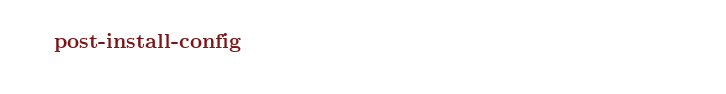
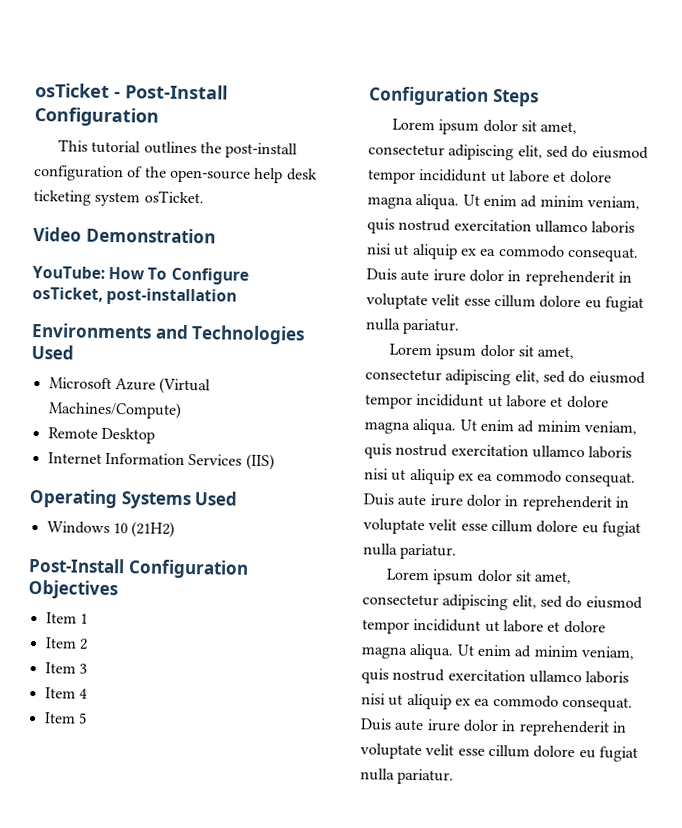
- post-install-config
+ osTicket - Post-Install Configuration
+ This tutorial outlines the post-install configuration of the open-source help desk ticketing system osTicket.
+ Video Demonstration
+ YouTube: How To Configure osTicket, post-installation
+ Environments and Technologies Used
+ Microsoft Azure (Virtual Machines/Compute)
+ Remote Desktop
+ Internet Information Services (IIS)
+ Operating Systems Used
+ Windows 10 (21H2)
+ Post-Install Configuration Objectives
+ Item 1
+ Item 2
+ Item 3
+ Item 4
+ Item 5
+ Configuration Steps
+ Lorem ipsum dolor sit amet, consectetur adipiscing elit, sed do eiusmod tempor incididunt ut labore et dolore magna aliqua. Ut enim ad minim veniam, quis nostrud exercitation ullamco laboris nisi ut aliquip ex ea commodo consequat. Duis aute irure dolor in reprehenderit in voluptate velit esse cillum dolore eu fugiat nulla pariatur.
+ Lorem ipsum dolor sit amet, consectetur adipiscing elit, sed do eiusmod tempor incididunt ut labore et dolore magna aliqua. Ut enim ad minim veniam, quis nostrud exercitation ullamco laboris nisi ut aliquip ex ea commodo consequat. Duis aute irure dolor in reprehenderit in voluptate velit esse cillum dolore eu fugiat nulla pariatur.
+ Lorem ipsum dolor sit amet, consectetur adipiscing elit, sed do eiusmod tempor incididunt ut labore et dolore magna aliqua. Ut enim ad minim veniam, quis nostrud exercitation ullamco laboris nisi ut aliquip ex ea commodo consequat. Duis aute irure dolor in reprehenderit in voluptate velit esse cillum dolore eu fugiat nulla pariatur.

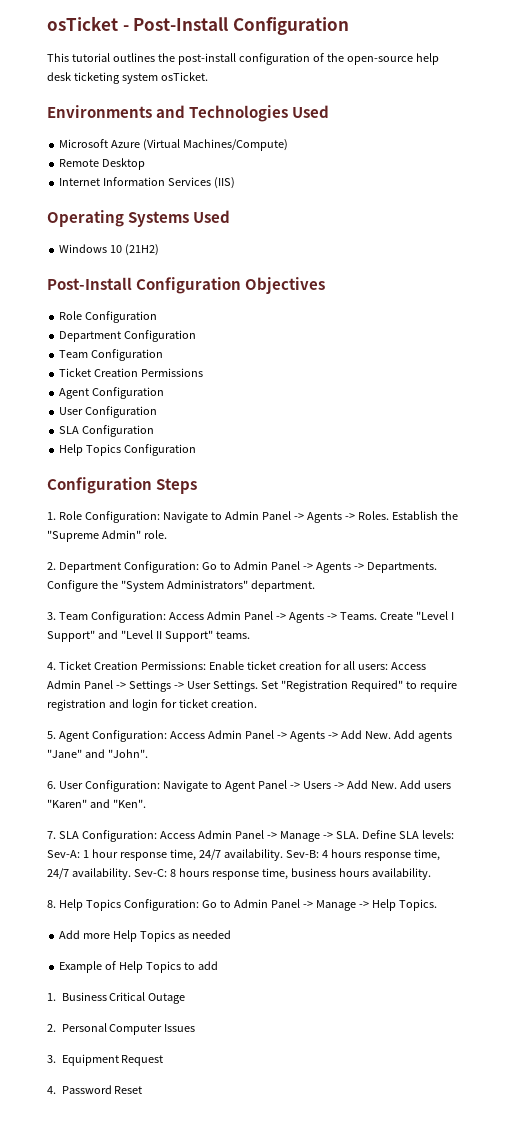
- Video Demonstration
- YouTube: How To Configure osTicket, post-installation
- Item 1
- Item 2
- Item 3
- Item 4
- Item 5
+ Role Configuration
+ Department Configuration
+ Team Configuration
+ Ticket Creation Permissions
+ Agent Configuration
+ User Configuration
+ SLA Configuration
+ Help Topics Configuration
  Configuration Steps
- Lorem ipsum dolor sit amet, consectetur adipiscing elit, sed do eiusmod tempor incididunt ut labore et dolore magna aliqua. Ut enim ad minim veniam, quis nostrud exercitation ullamco laboris nisi ut aliquip ex ea commodo consequat. Duis aute irure dolor in reprehenderit in voluptate velit esse cillum dolore eu fugiat nulla pariatur.
- Lorem ipsum dolor sit amet, consectetur adipiscing elit, sed do eiusmod tempor incididunt ut labore et dolore magna aliqua. Ut enim ad minim veniam, quis nostrud exercitation ullamco laboris nisi ut aliquip ex ea commodo consequat. Duis aute irure dolor in reprehenderit in voluptate velit esse cillum dolore eu fugiat nulla pariatur.
- Lorem ipsum dolor sit amet, consectetur adipiscing elit, sed do eiusmod tempor incididunt ut labore et dolore magna aliqua. Ut enim ad minim veniam, quis nostrud exercitation ullamco laboris nisi ut aliquip ex ea commodo consequat. Duis aute irure dolor in reprehenderit in voluptate velit esse cillum dolore eu fugiat nulla pariatur.
+ 1. Role Configuration: Navigate to Admin Panel -> Agents -> Roles. Establish the "Supreme Admin" role.
+ 2. Department Configuration: Go to Admin Panel -> Agents -> Departments. Configure the "System Administrators" department.
+ 3. Team Configuration: Access Admin Panel -> Agents -> Teams. Create "Level I Support" and "Level II Support" teams.
+ 4. Ticket Creation Permissions: Enable ticket creation for all users: Access Admin Panel -> Settings -> User Settings. Set "Registration Required" to require registration and login for ticket creation.
+ 5. Agent Configuration: Access Admin Panel -> Agents -> Add New. Add agents "Jane" and "John".
+ 6. User Configuration: Navigate to Agent Panel -> Users -> Add New. Add users "Karen" and "Ken".
+ 7. SLA Configuration: Access Admin Panel -> Manage -> SLA. Define SLA levels: Sev-A: 1 hour response time, 24/7 availability. Sev-B: 4 hours response time, 24/7 availability. Sev-C: 8 hours response time, business hours availability.
+ 8. Help Topics Configuration: Go to Admin Panel -> Manage -> Help Topics.
+ Add more Help Topics as needed
+ Example of Help Topics to add
+ 1. Business Critical Outage
+ 2. Personal Computer Issues
+ 3. Equipment Request
+ 4. Password Reset

